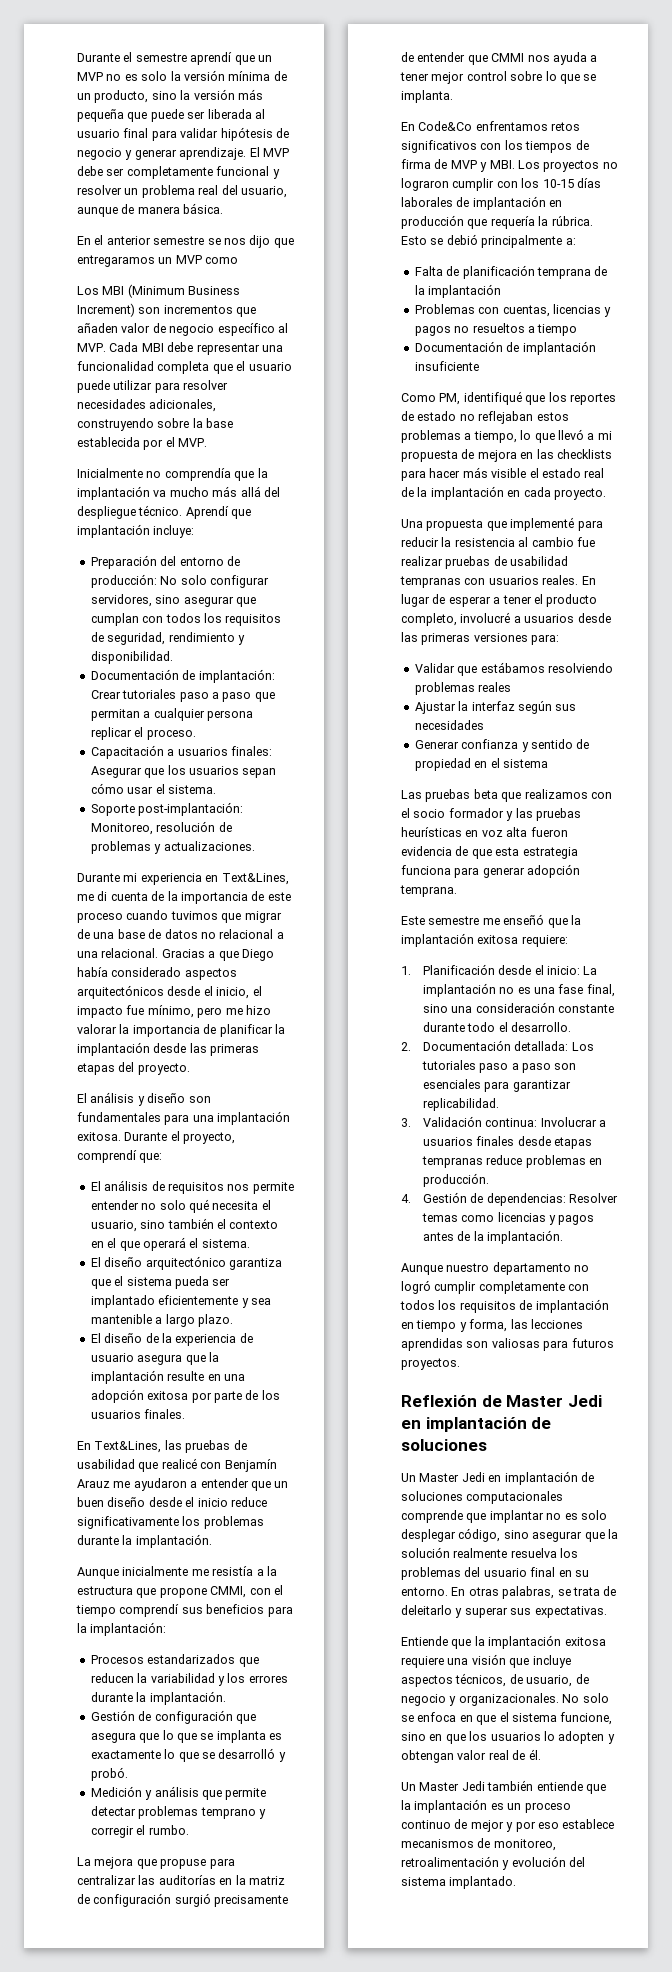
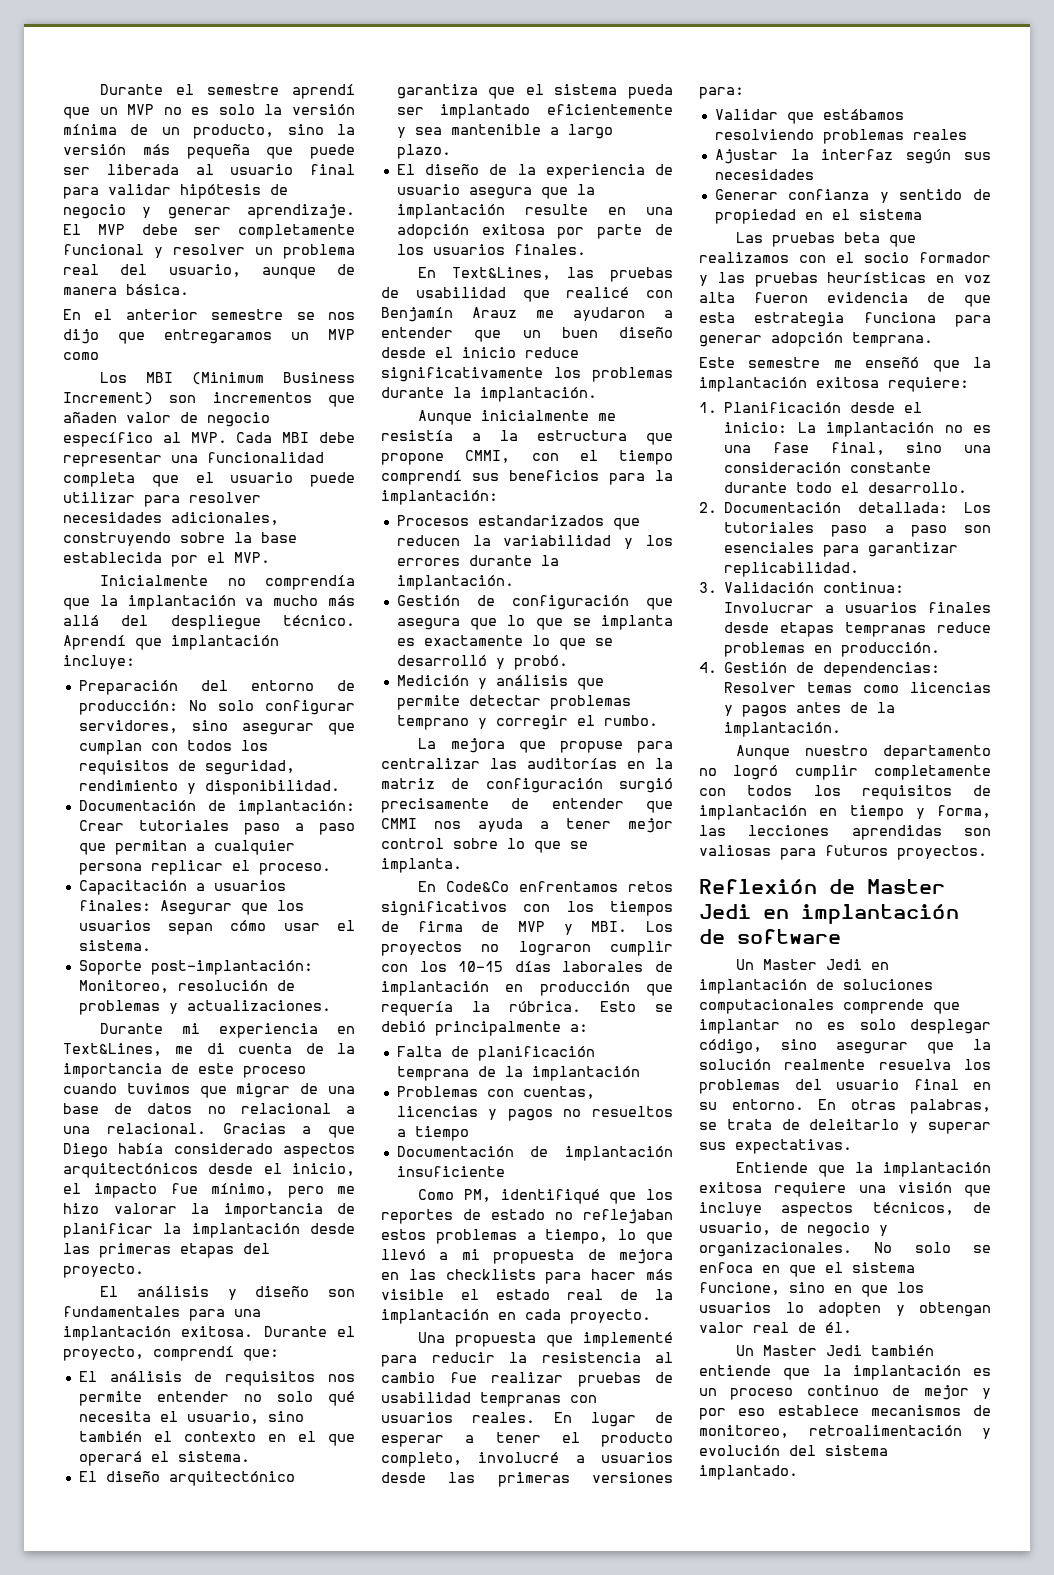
- Reflexión de Master Jedi en implantación de soluciones
+ Reflexión de Master Jedi en implantación de software

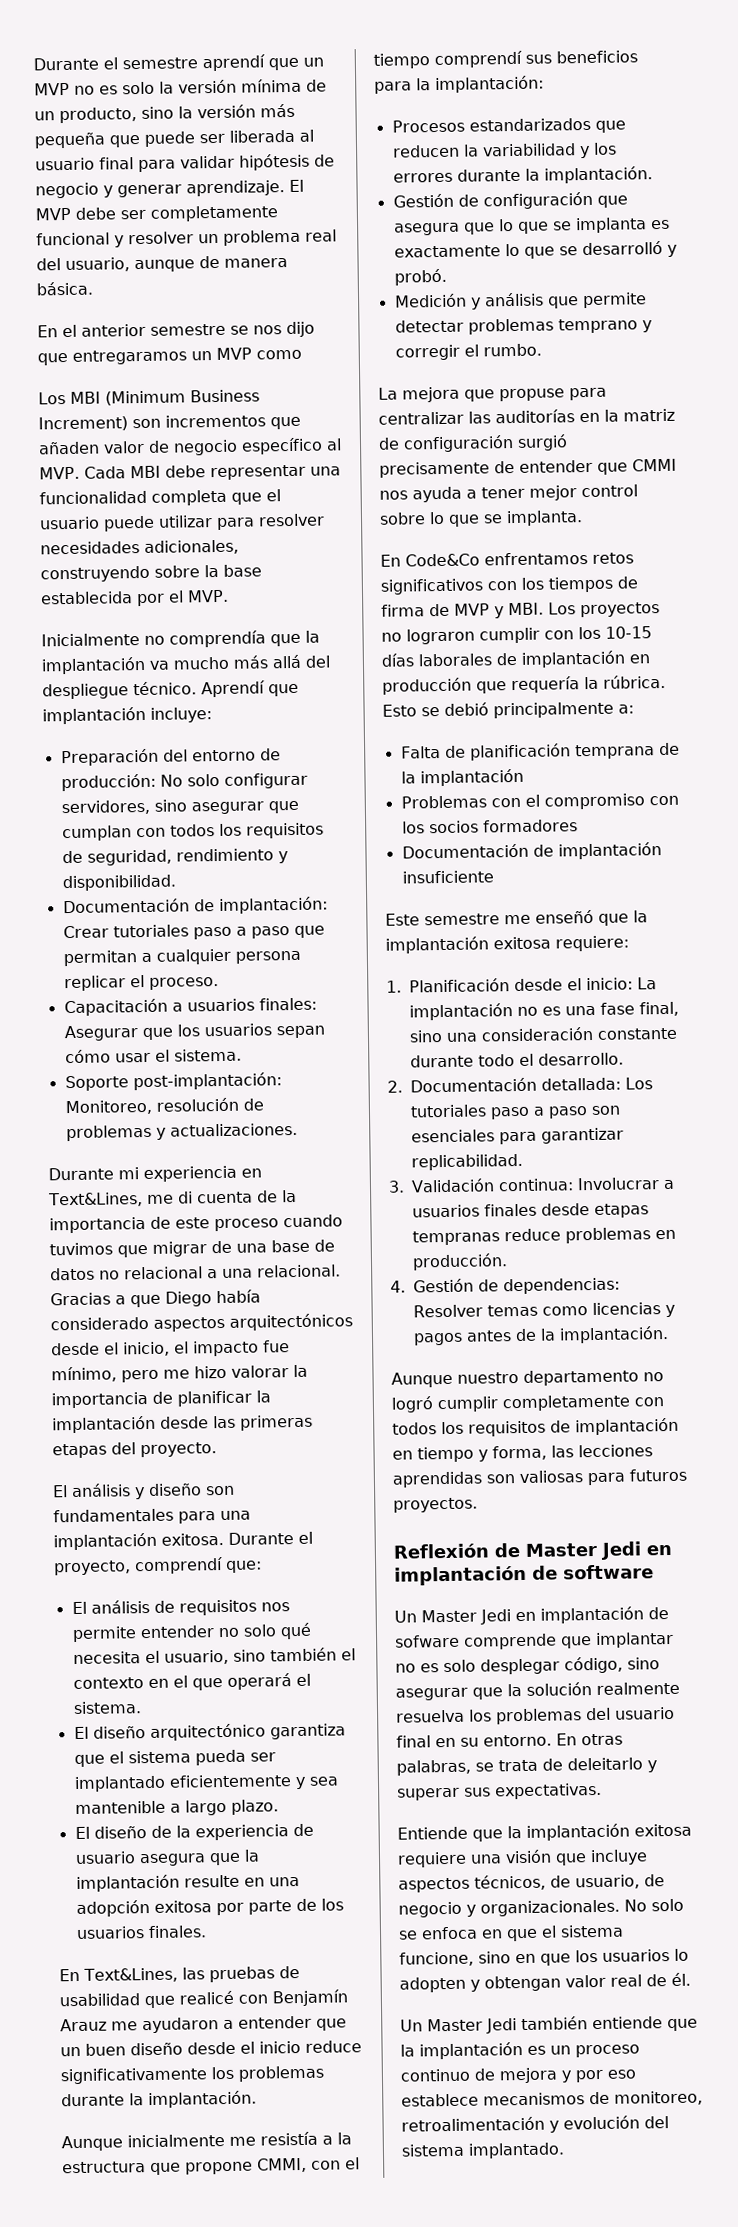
- Problemas con cuentas, licencias y pagos no resueltos a tiempo
+ Problemas con el compromiso con los socios formadores
  Documentación de implantación insuficiente
- Como PM, identifiqué que los reportes de estado no reflejaban estos problemas a tiempo, lo que llevó a mi propuesta de mejora en las checklists para hacer más visible el estado real de la implantación en cada proyecto.
- Una propuesta que implementé para reducir la resistencia al cambio fue realizar pruebas de usabilidad tempranas con usuarios reales. En lugar de esperar a tener el producto completo, involucré a usuarios desde las primeras versiones para:
- Validar que estábamos resolviendo problemas reales
- Ajustar la interfaz según sus necesidades
- Generar confianza y sentido de propiedad en el sistema
- Las pruebas beta que realizamos con el socio formador y las pruebas heurísticas en voz alta fueron evidencia de que esta estrategia funciona para generar adopción temprana.
- Un Master Jedi en implantación de soluciones computacionales comprende que implantar no es solo desplegar código, sino asegurar que la solución realmente resuelva los problemas del usuario final en su entorno.
+ Un Master Jedi en implantación de sofware comprende que implantar no es solo desplegar código, sino asegurar que la solución realmente resuelva los problemas del usuario final en su entorno.
- Un Master Jedi también entiende que la implantación es un proceso continuo de mejor y por eso establece mecanismos de monitoreo, retroalimentación y evolución del sistema implantado.
+ Un Master Jedi también entiende que la implantación es un proceso continuo de mejora y por eso establece mecanismos de monitoreo, retroalimentación y evolución del sistema implantado.

